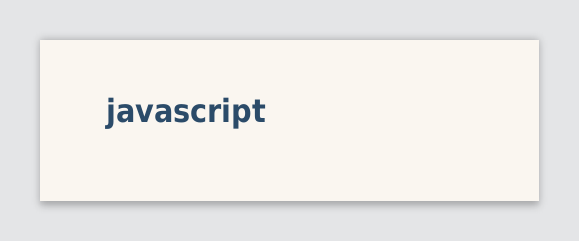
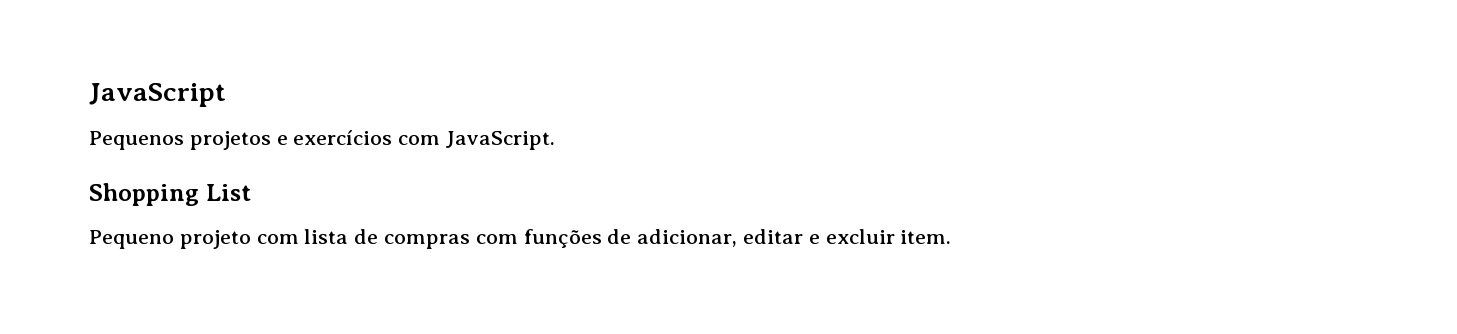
- javascript
+ JavaScript
+ Pequenos projetos e exercícios com JavaScript.
+ Shopping List
+ Pequeno projeto com lista de compras com funções de adicionar, editar e excluir item.

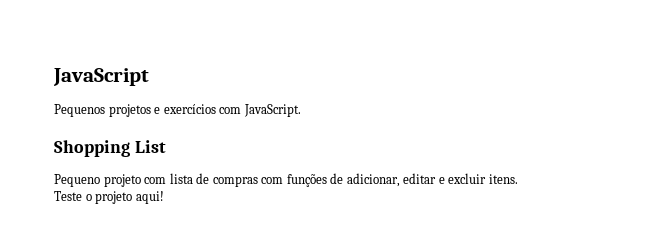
- Pequeno projeto com lista de compras com funções de adicionar, editar e excluir item.
+ Pequeno projeto com lista de compras com funções de adicionar, editar e excluir itens.
+ Teste o projeto aqui!

